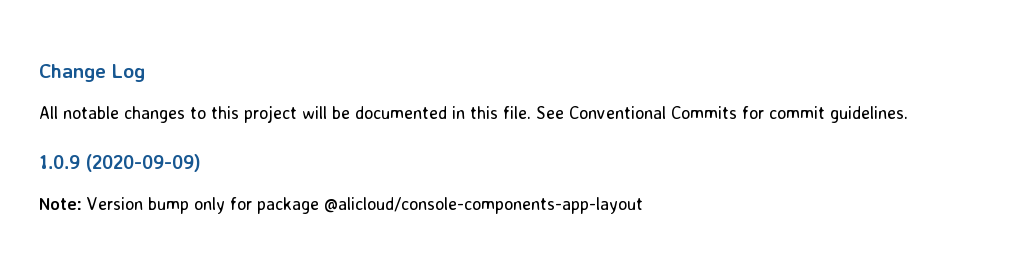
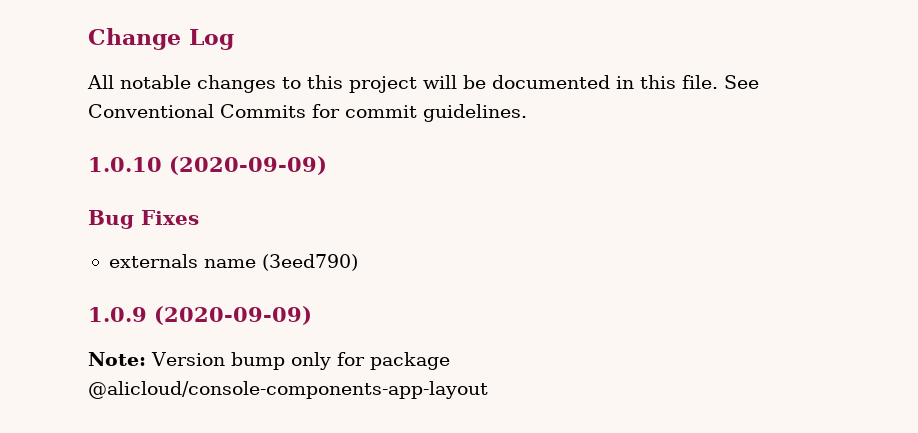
+ 1.0.10 (2020-09-09)
+ Bug Fixes
+ externals name (3eed790)

